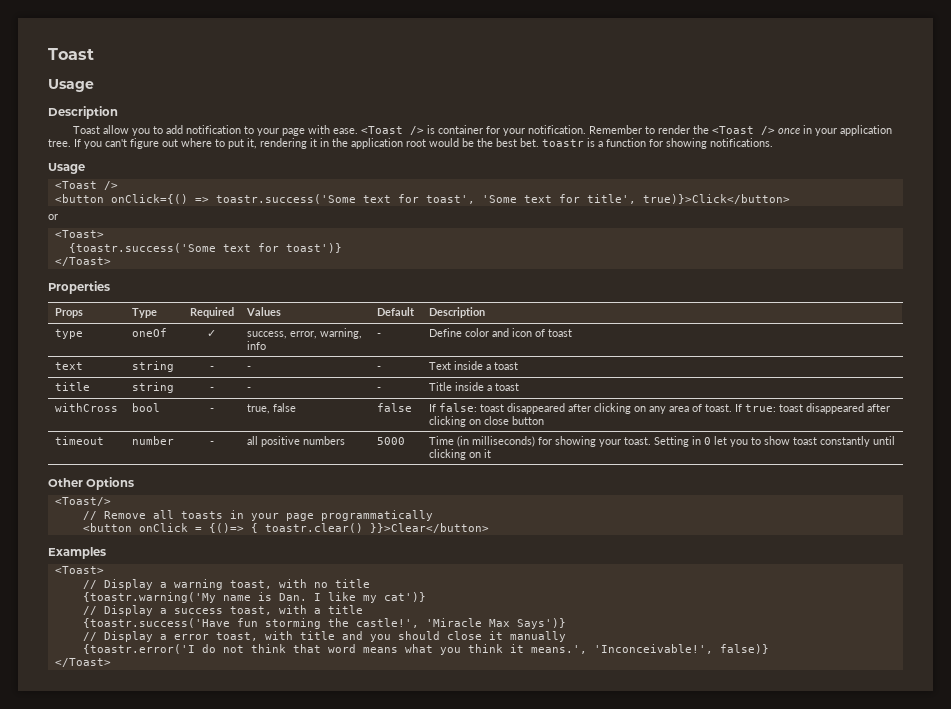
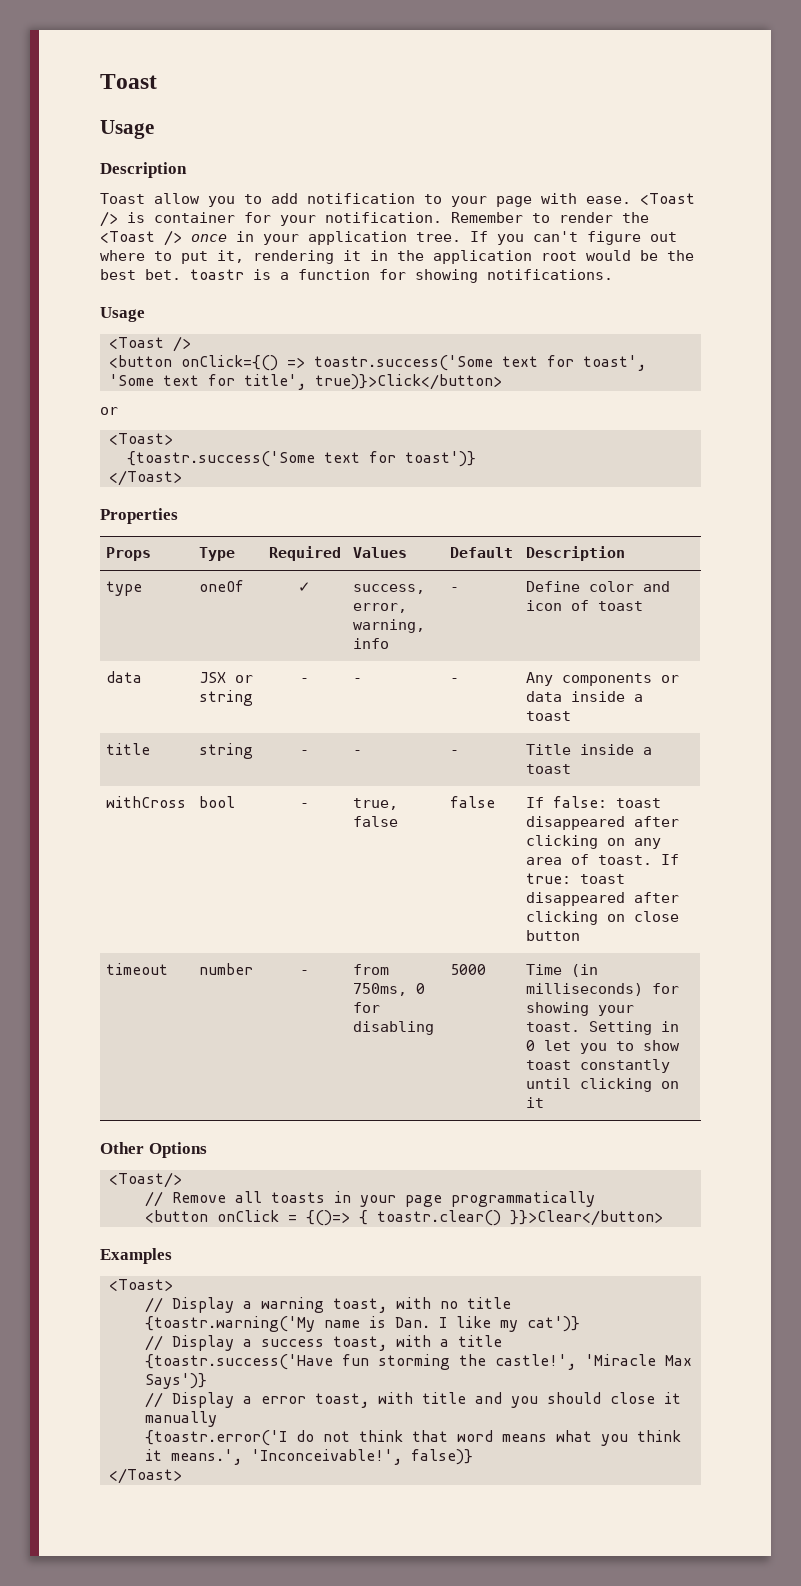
- text | string | - | - | - | Text inside a toast
+ data | JSX or string | - | - | - | Any components or data inside a toast
- timeout | number | - | all positive numbers | 5000 | Time (in milliseconds) for showing your toast. Setting in 0 let you to show toast constantly until clicking on it
+ timeout | number | - | from 750ms, 0 for disabling | 5000 | Time (in milliseconds) for showing your toast. Setting in 0 let you to show toast constantly until clicking on it

